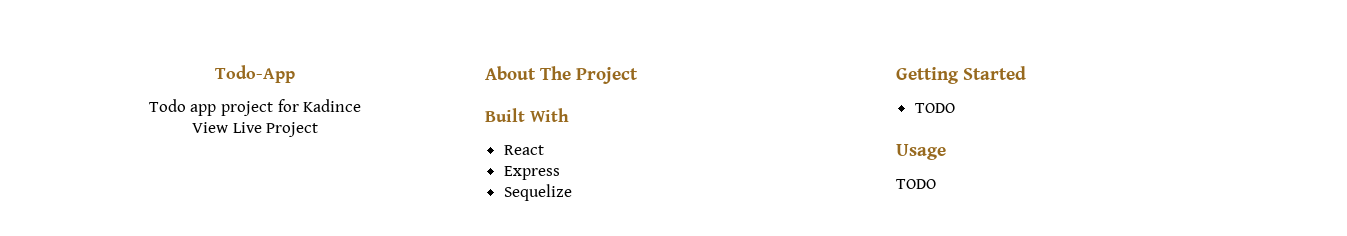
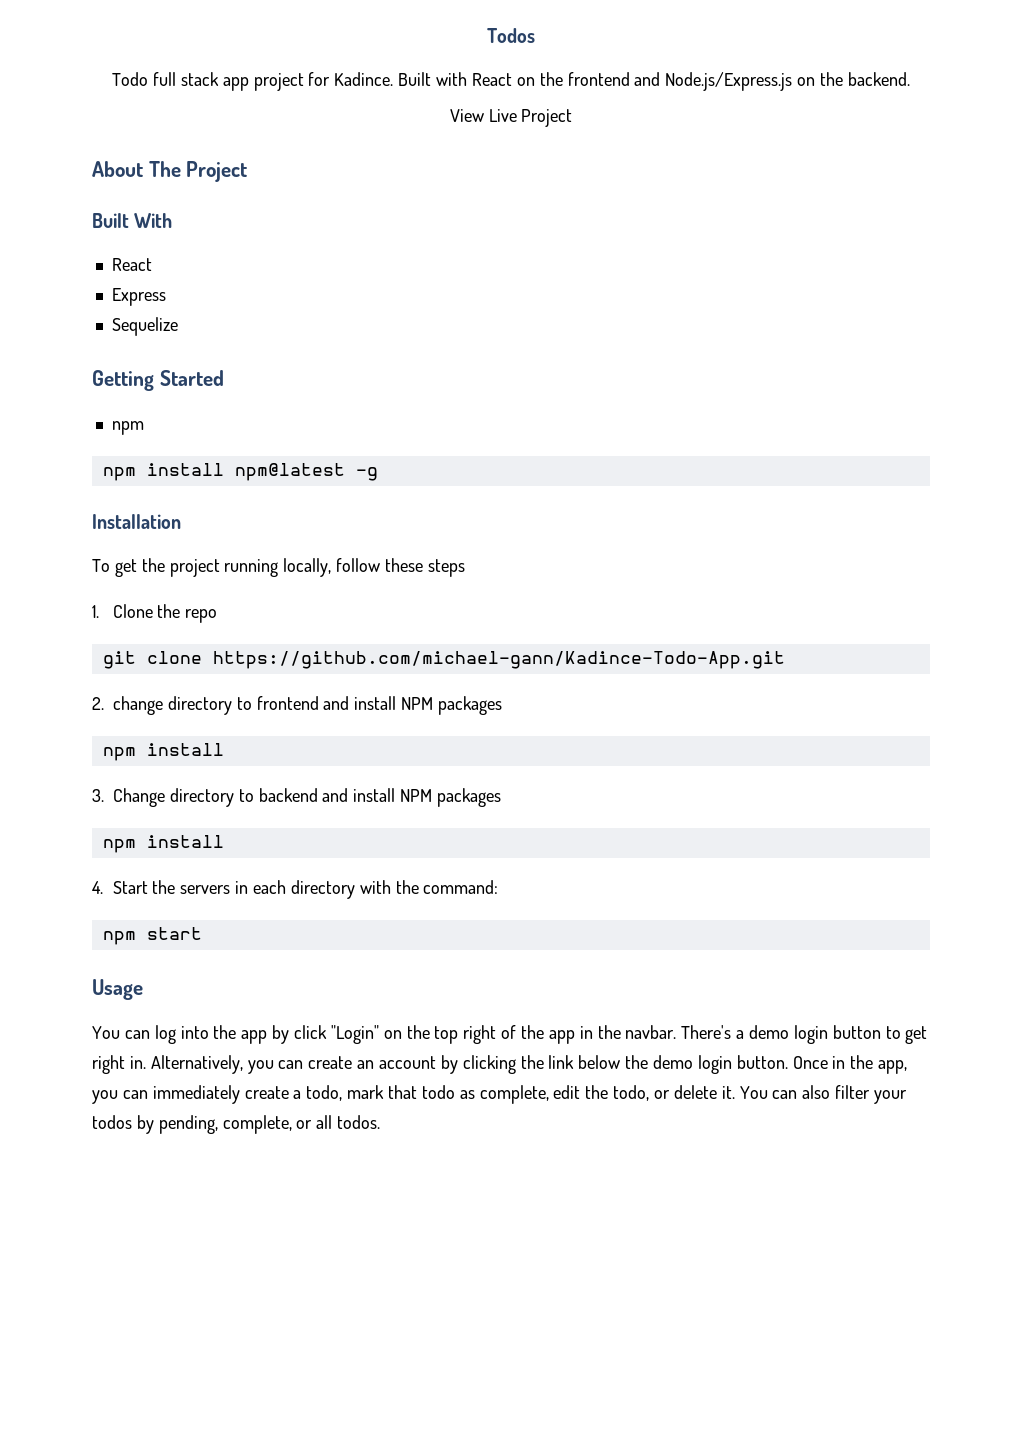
- Todo-App
+ Todos
- Todo app project for Kadince
+ Todo full stack app project for Kadince. Built with React on the frontend and Node.js/Express.js on the backend.
  Getting Started
- TODO
+ npm
+ npm install npm@latest -g
+ Installation
+ To get the project running locally, follow these steps
+ 1. Clone the repo
+ git clone https://github.com/michael-gann/Kadince-Todo-App.git
+ 2. change directory to frontend and install NPM packages
+ npm install
+ 3. Change directory to backend and install NPM packages
+ npm install
+ 4. Start the servers in each directory with the command:
+ npm start
  Usage
- TODO
+ You can log into the app by click "Login" on the top right of the app in the navbar. There's a demo login button to get right in. Alternatively, you can create an account by clicking the link below the demo login button. Once in the app, you can immediately create a todo, mark that todo as complete, edit the todo, or delete it. You can also filter your todos by pending, complete, or all todos.

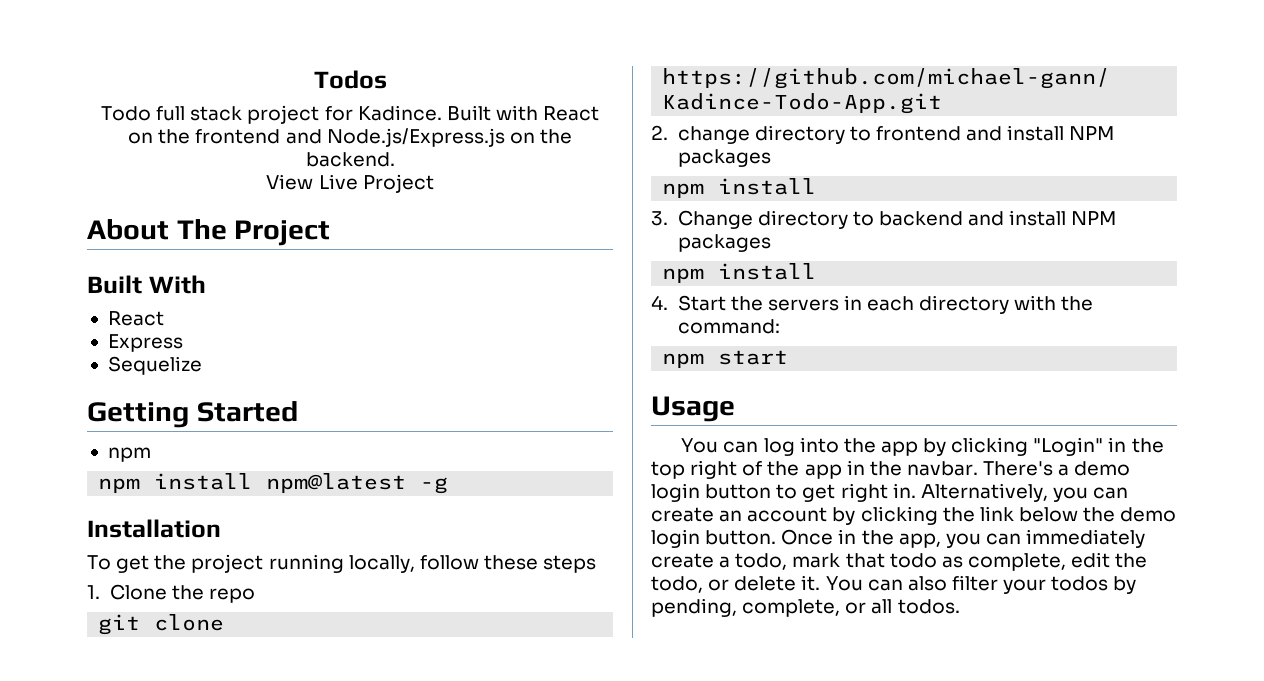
- Todo full stack app project for Kadince.
+ Todo full stack project for Kadince.
- You can log into the app by click "Login" on the top right of the app in the navbar.
+ You can log into the app by clicking "Login" in the top right of the app in the navbar.

